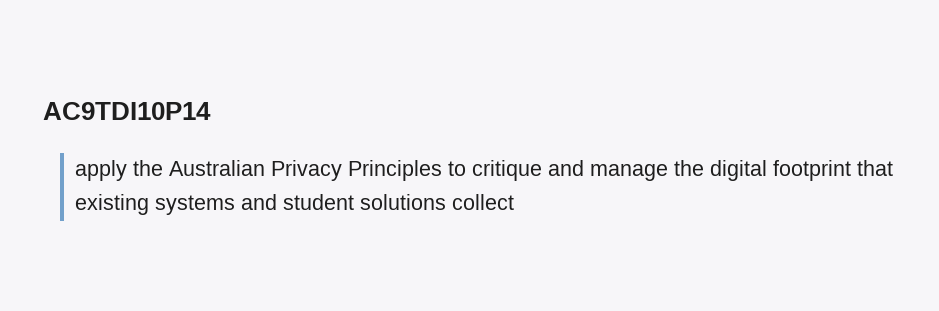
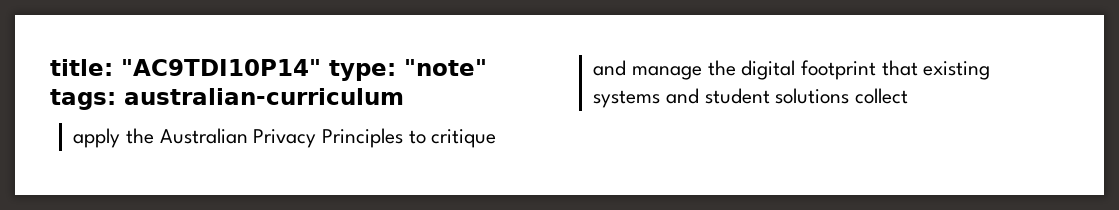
- AC9TDI10P14
+ title: "AC9TDI10P14" type: "note" tags: australian-curriculum

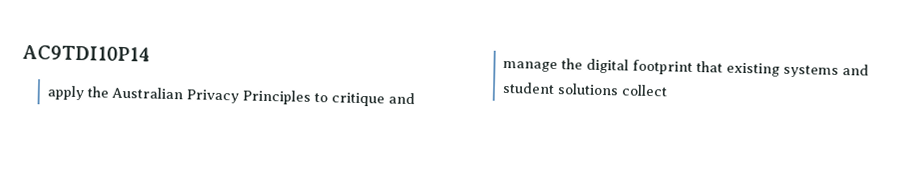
- title: "AC9TDI10P14" type: "note" tags: australian-curriculum
+ AC9TDI10P14

